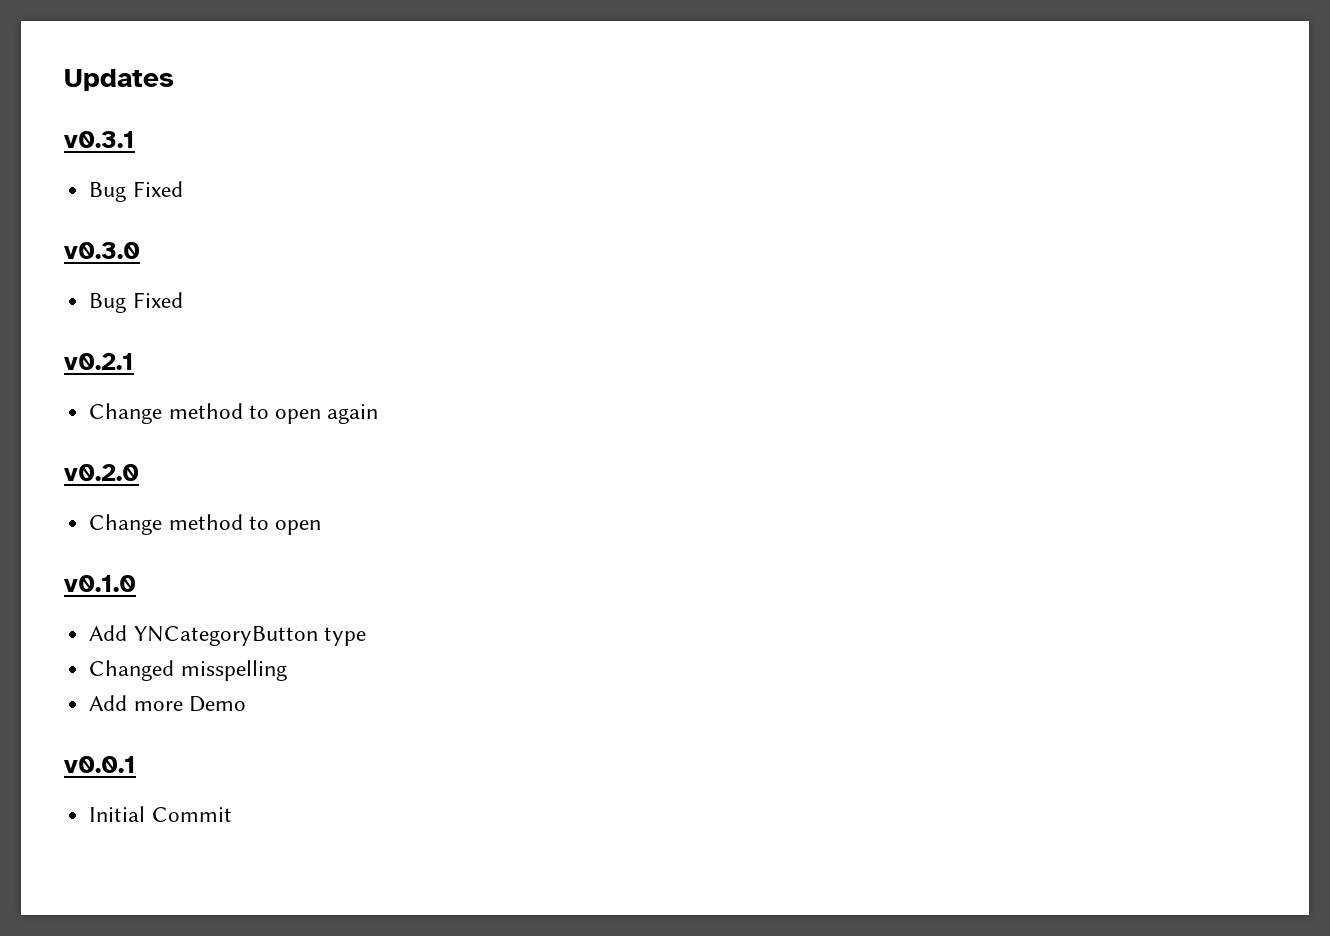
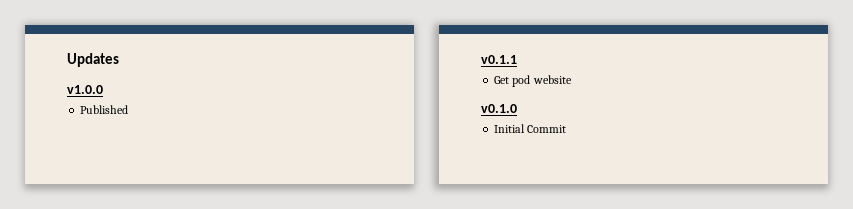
- v0.3.1
- Bug Fixed
- v0.3.0
- Bug Fixed
- v0.2.1
- Change method to open again
- v0.2.0
- Change method to open
+ v1.0.0
+ Published
+ v0.1.1
+ Get pod website
  v0.1.0
- Add YNCategoryButton type
- Changed misspelling
- Add more Demo
- v0.0.1

